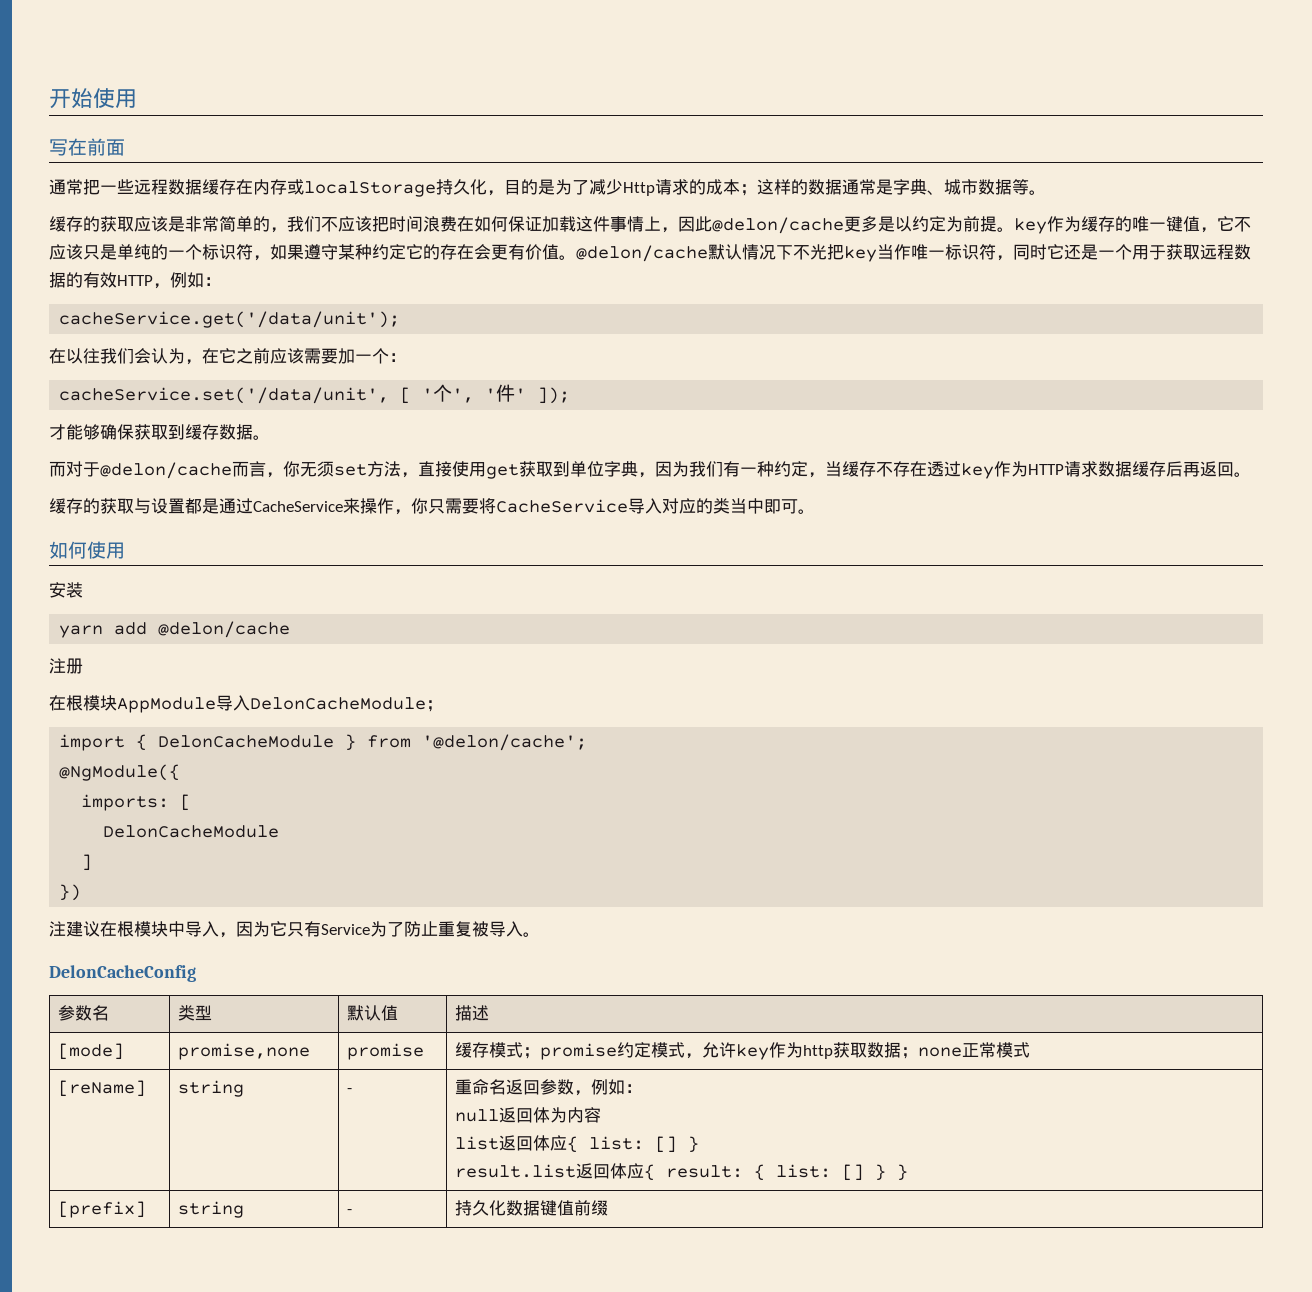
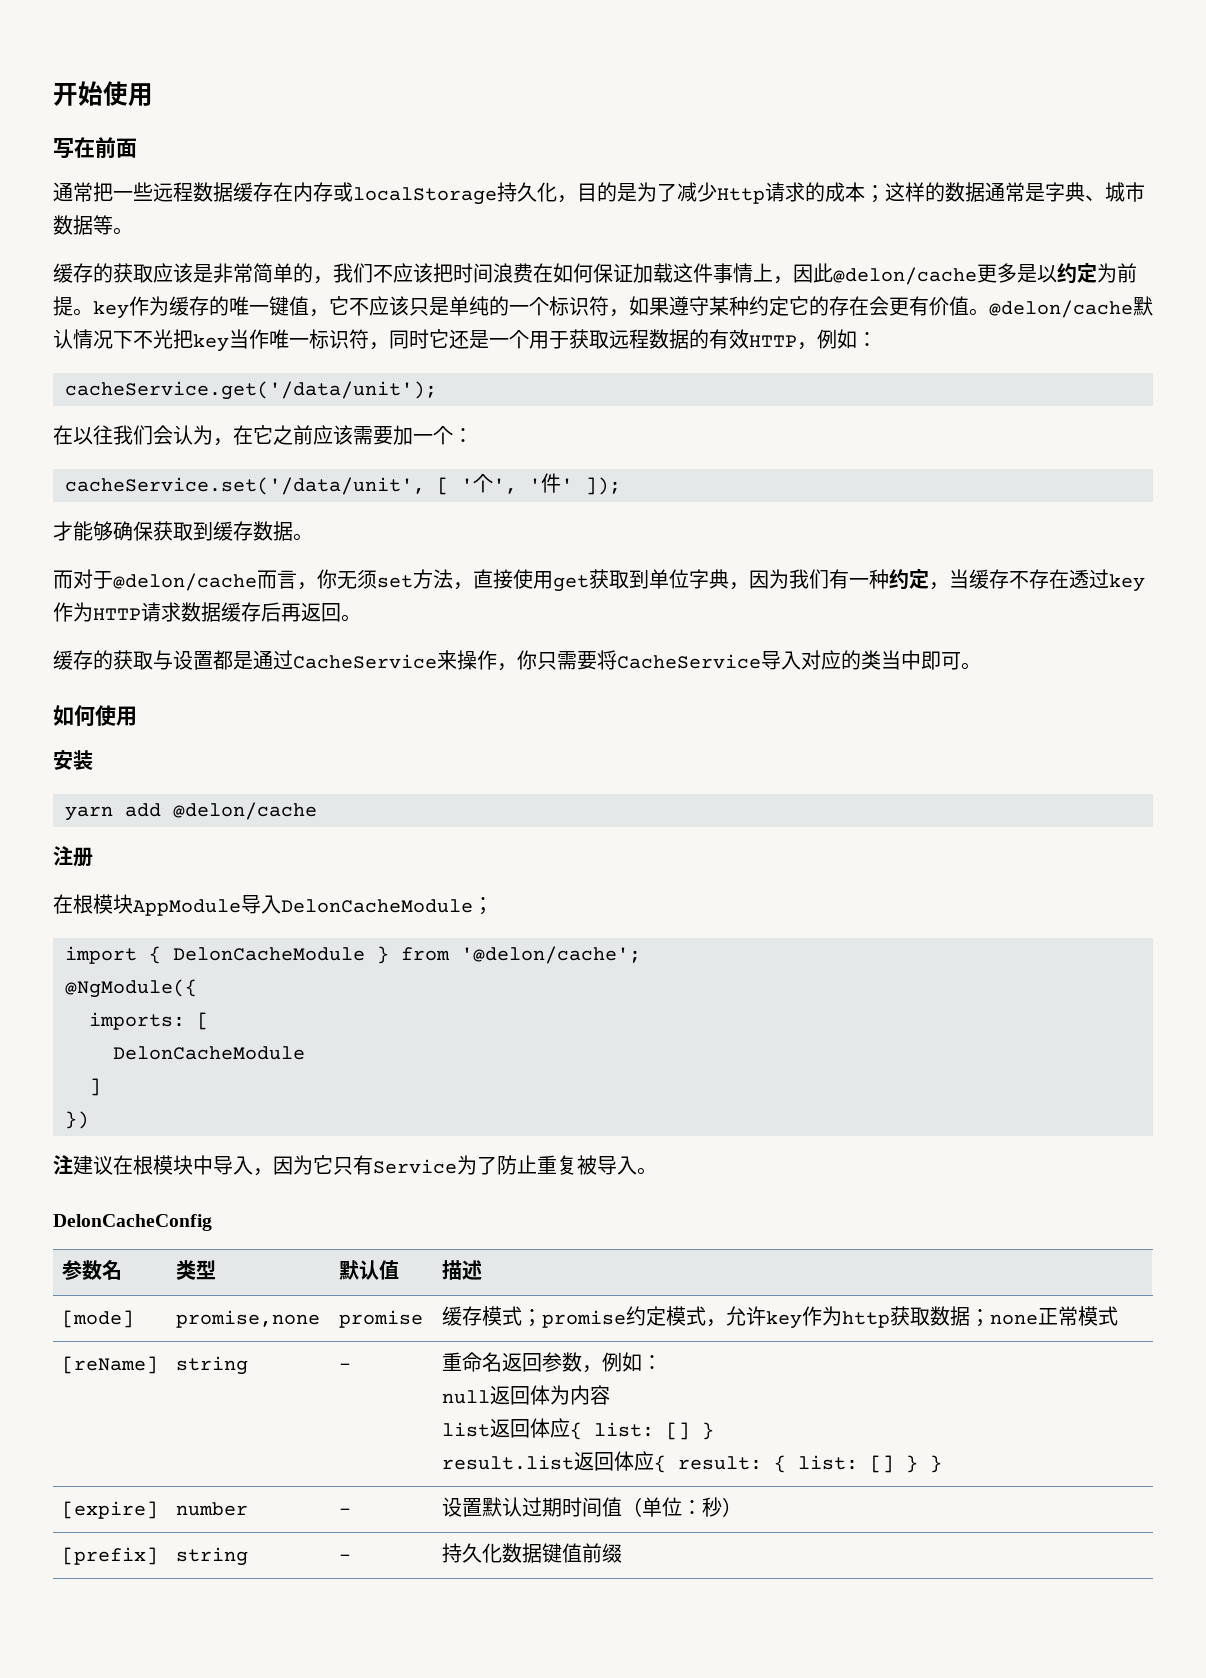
+ [expire] | number | - | 设置默认过期时间值（单位：秒）

